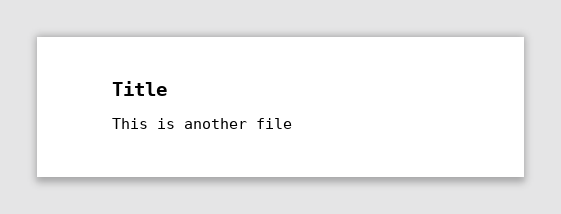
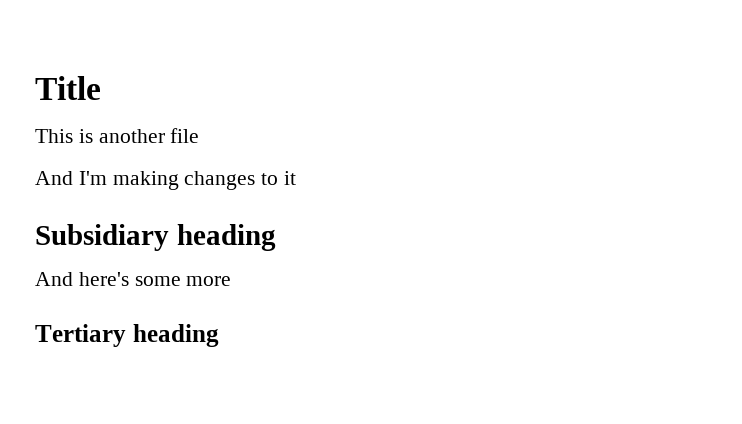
+ And I'm making changes to it
+ Subsidiary heading
+ And here's some more
+ Tertiary heading

